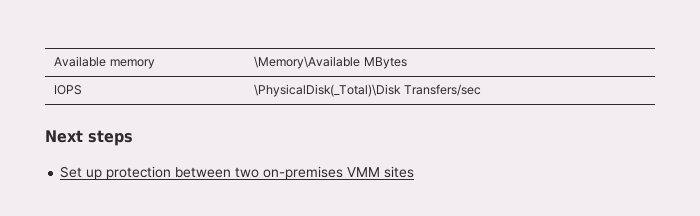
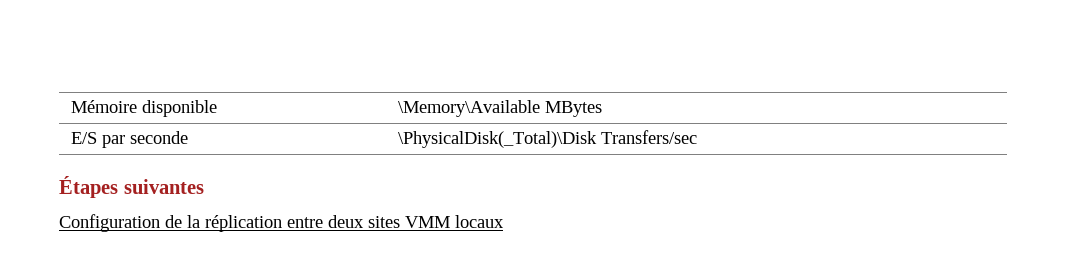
- Available memory | \Memory\Available MBytes
+ Mémoire disponible | \Memory\Available MBytes
- IOPS | \PhysicalDisk(_Total)\Disk Transfers/sec
+ E/S par seconde | \PhysicalDisk(_Total)\Disk Transfers/sec
- Next steps
- Set up protection between two on-premises VMM sites
+ Étapes suivantes
+ Configuration de la réplication entre deux sites VMM locaux

